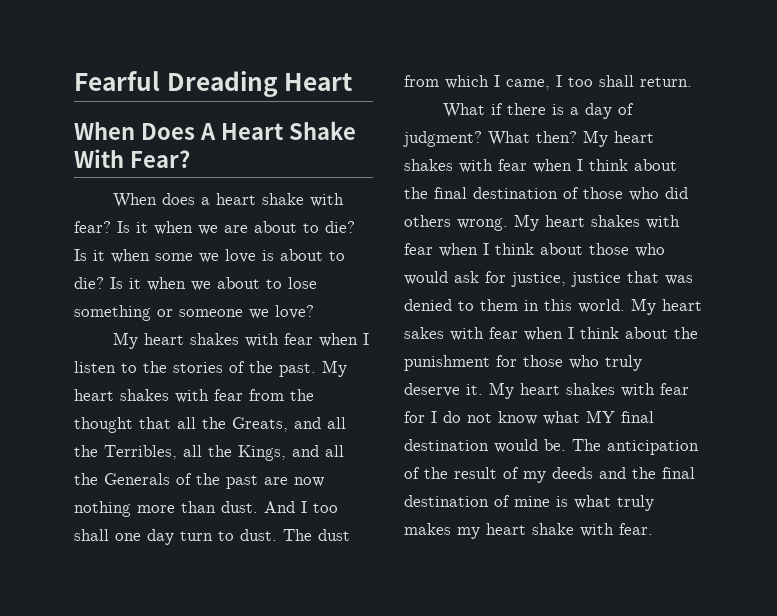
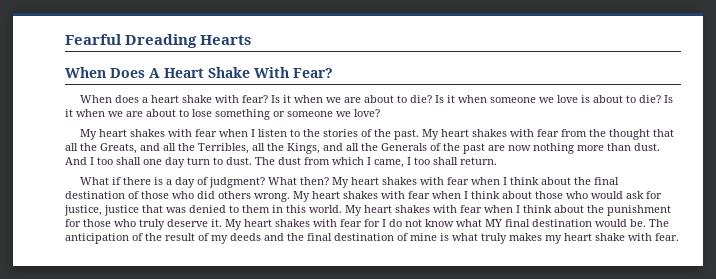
- Fearful Dreading Heart
+ Fearful Dreading Hearts
- Is it when some we love is about to die?
+ Is it when someone we love is about to die?
- Is it when we about to lose something or someone we love?
+ Is it when we are about to lose something or someone we love?
- My heart sakes with fear when I think about the punishment for those who truly deserve it.
+ My heart shakes with fear when I think about the punishment for those who truly deserve it.

